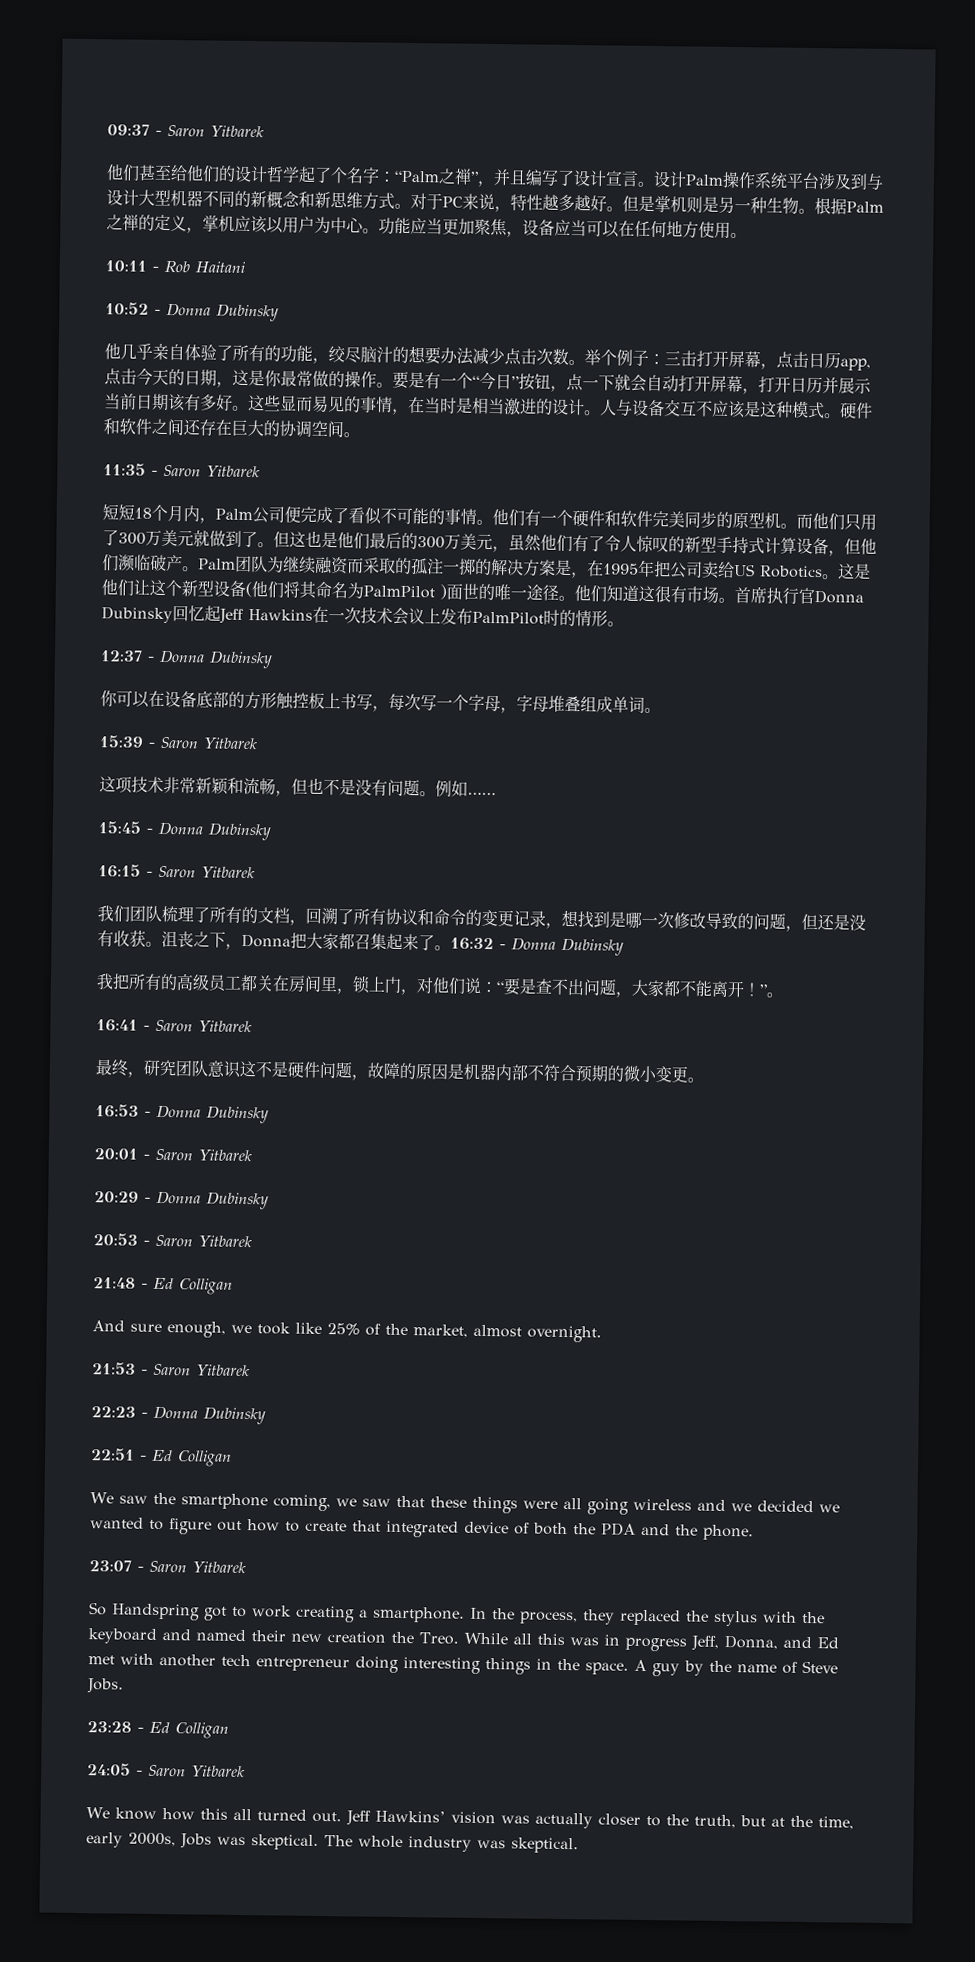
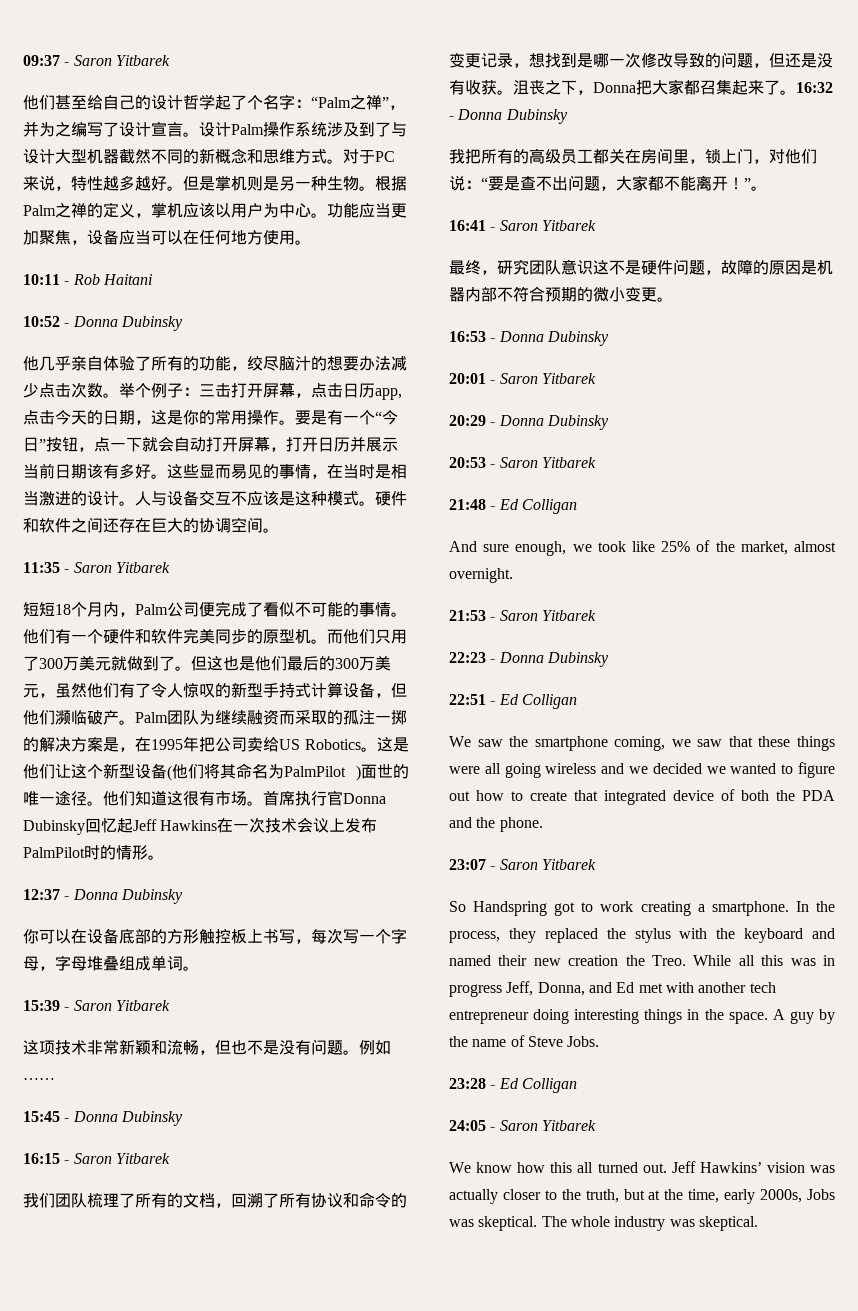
- 他们甚至给他们的设计哲学起了个名字：“Palm之禅”，并且编写了设计宣言。
+ 他们甚至给自己的设计哲学起了个名字：“Palm之禅”，并为之编写了设计宣言。
- 设计Palm操作系统平台涉及到与设计大型机器不同的新概念和新思维方式。
+ 设计Palm操作系统涉及到了与设计大型机器截然不同的新概念和思维方式。
- 举个例子：三击打开屏幕，点击日历app,点击今天的日期，这是你最常做的操作。
+ 举个例子：三击打开屏幕，点击日历app,点击今天的日期，这是你的常用操作。

